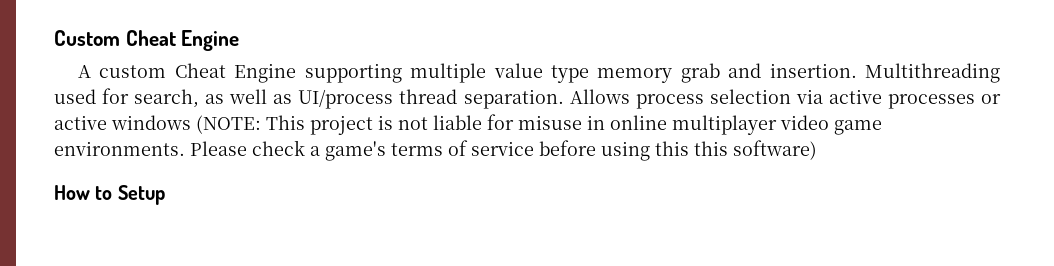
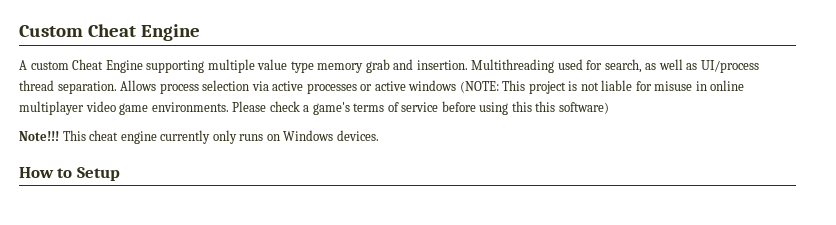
+ Note!!! This cheat engine currently only runs on Windows devices.

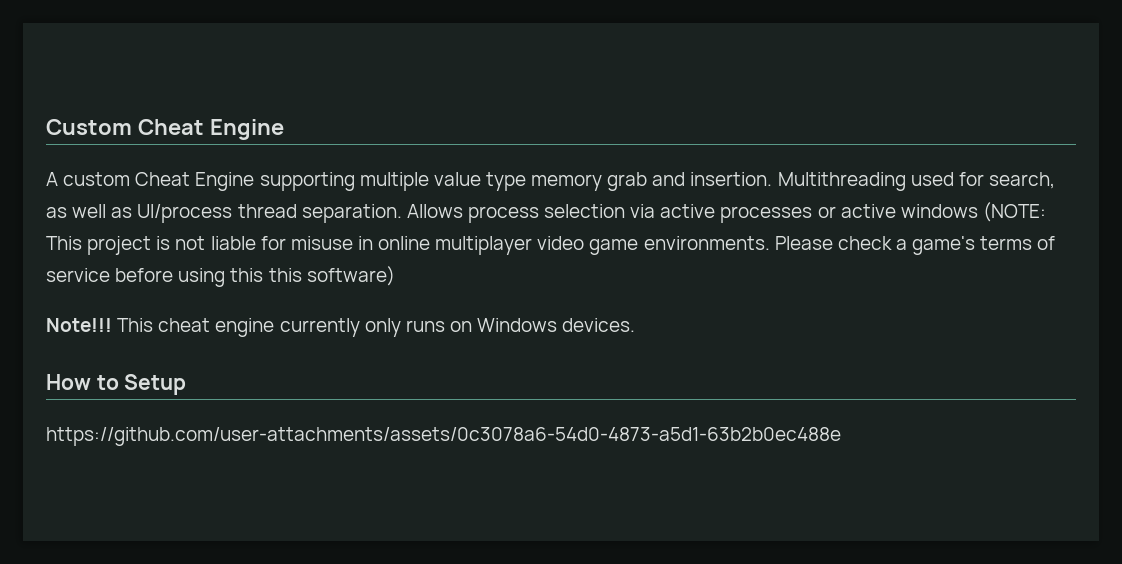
+ https://github.com/user-attachments/assets/0c3078a6-54d0-4873-a5d1-63b2b0ec488e

